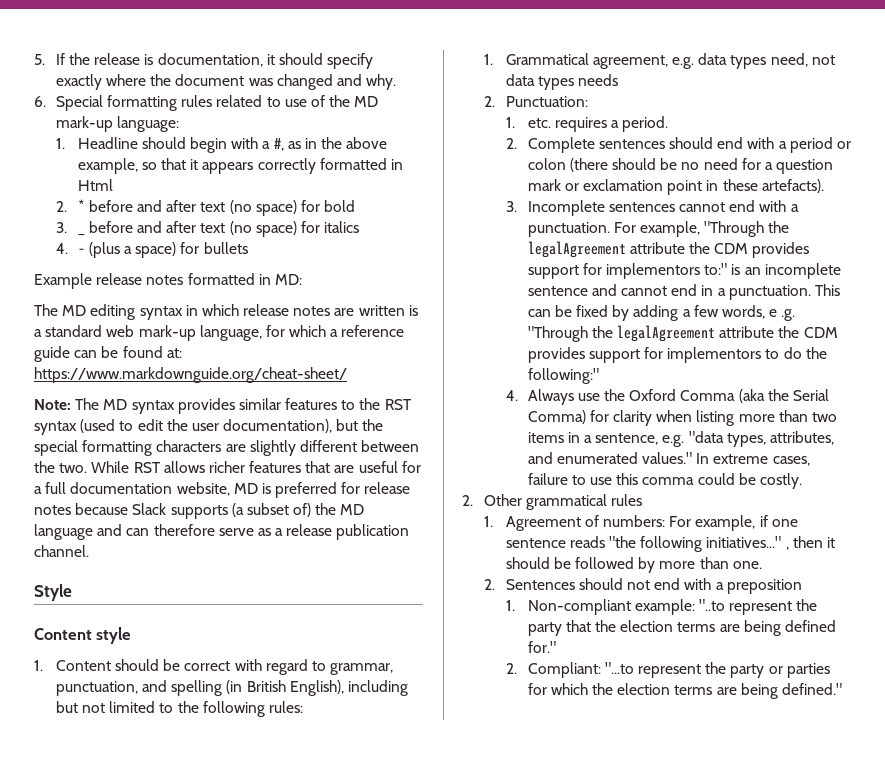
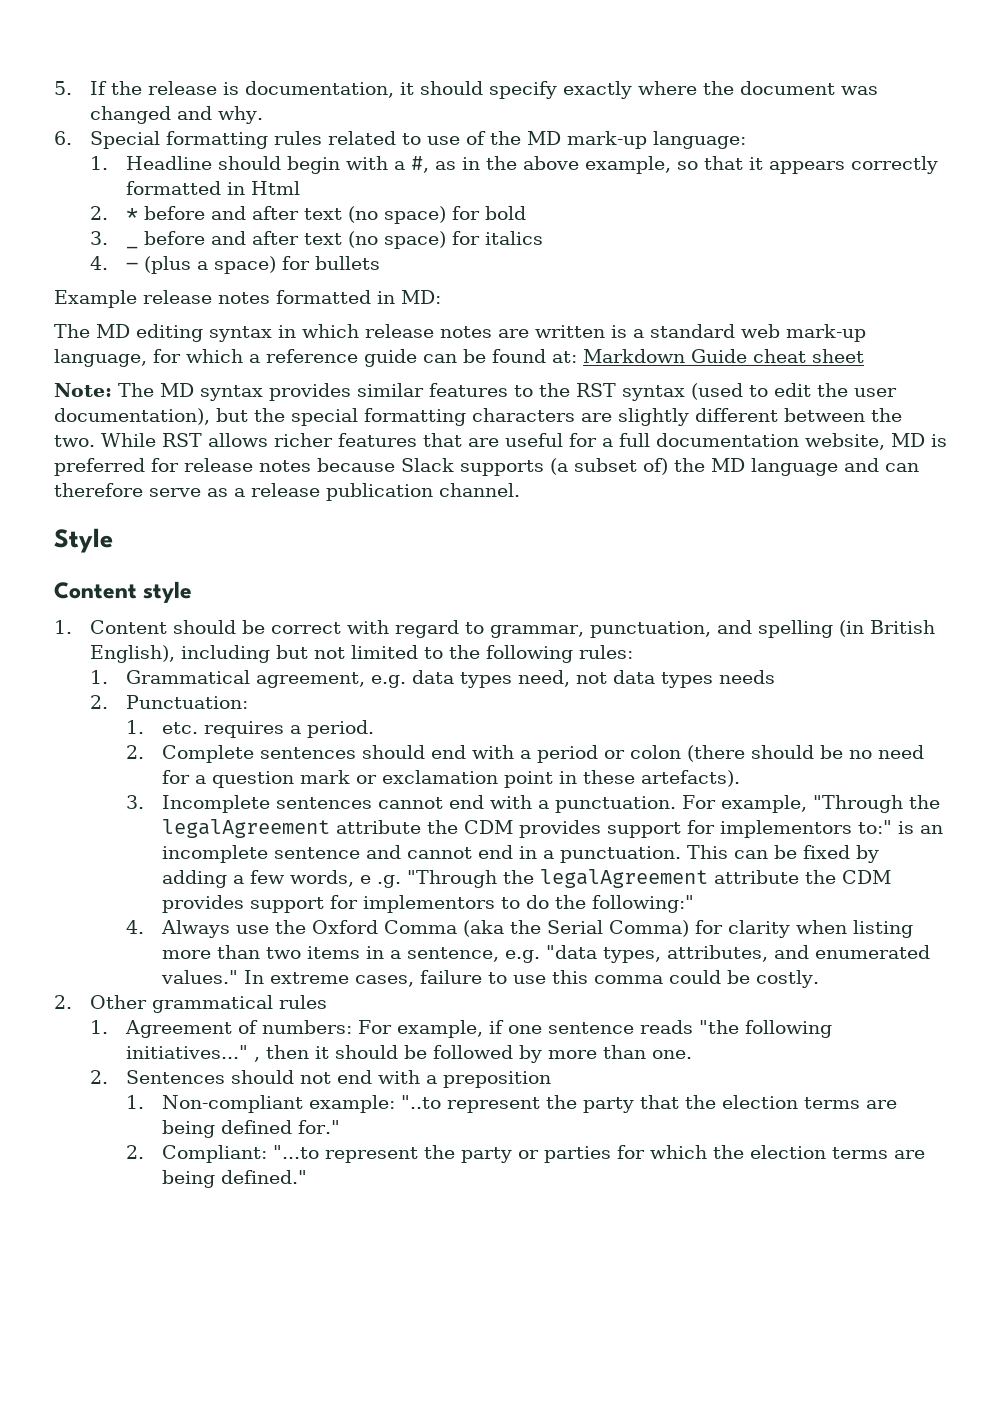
- The MD editing syntax in which release notes are written is a standard web mark-up language, for which a reference guide can be found at: https://www.markdownguide.org/cheat-sheet/
+ The MD editing syntax in which release notes are written is a standard web mark-up language, for which a reference guide can be found at: Markdown Guide cheat sheet

